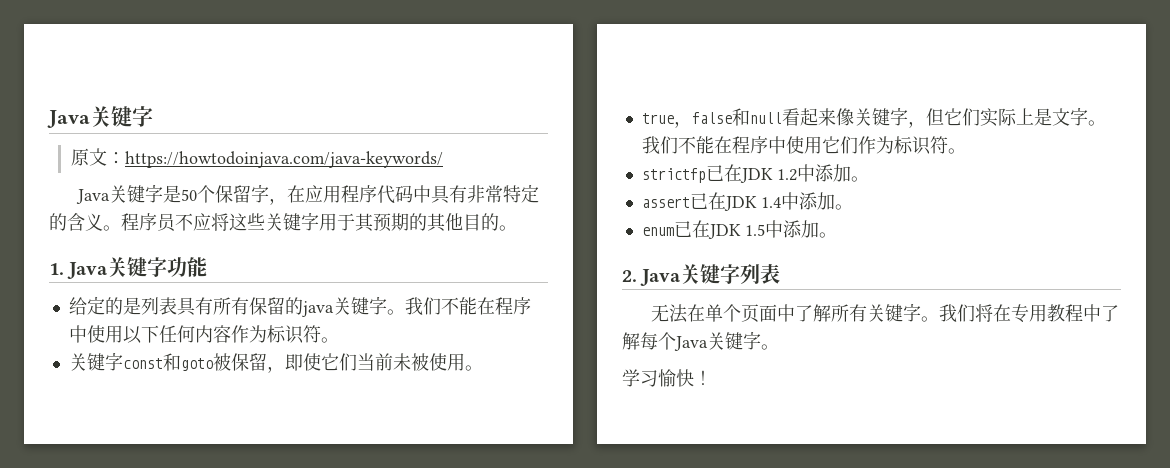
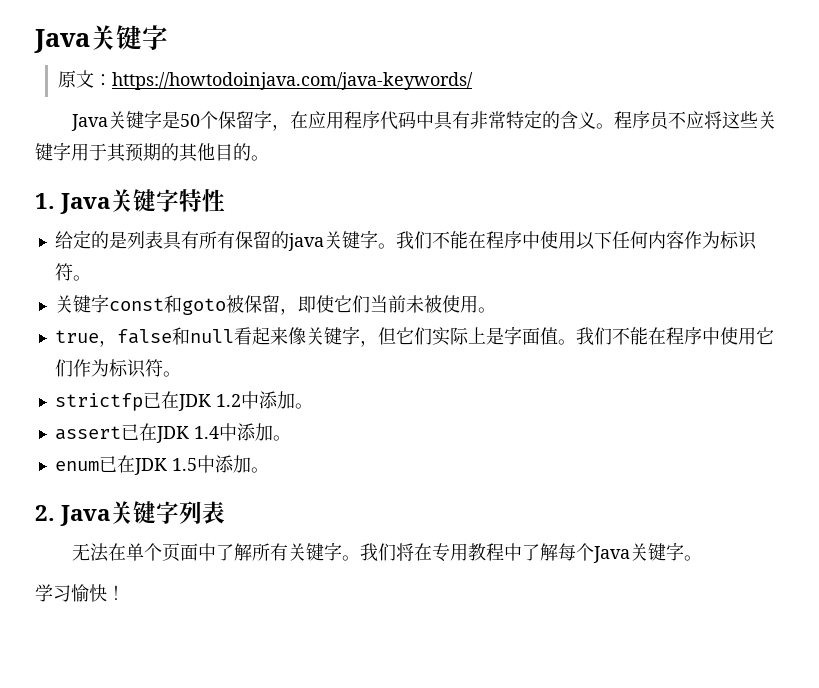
- 1. Java关键字功能
+ 1. Java关键字特性
- true，false和null看起来像关键字，但它们实际上是文字。
+ true，false和null看起来像关键字，但它们实际上是字面值。

